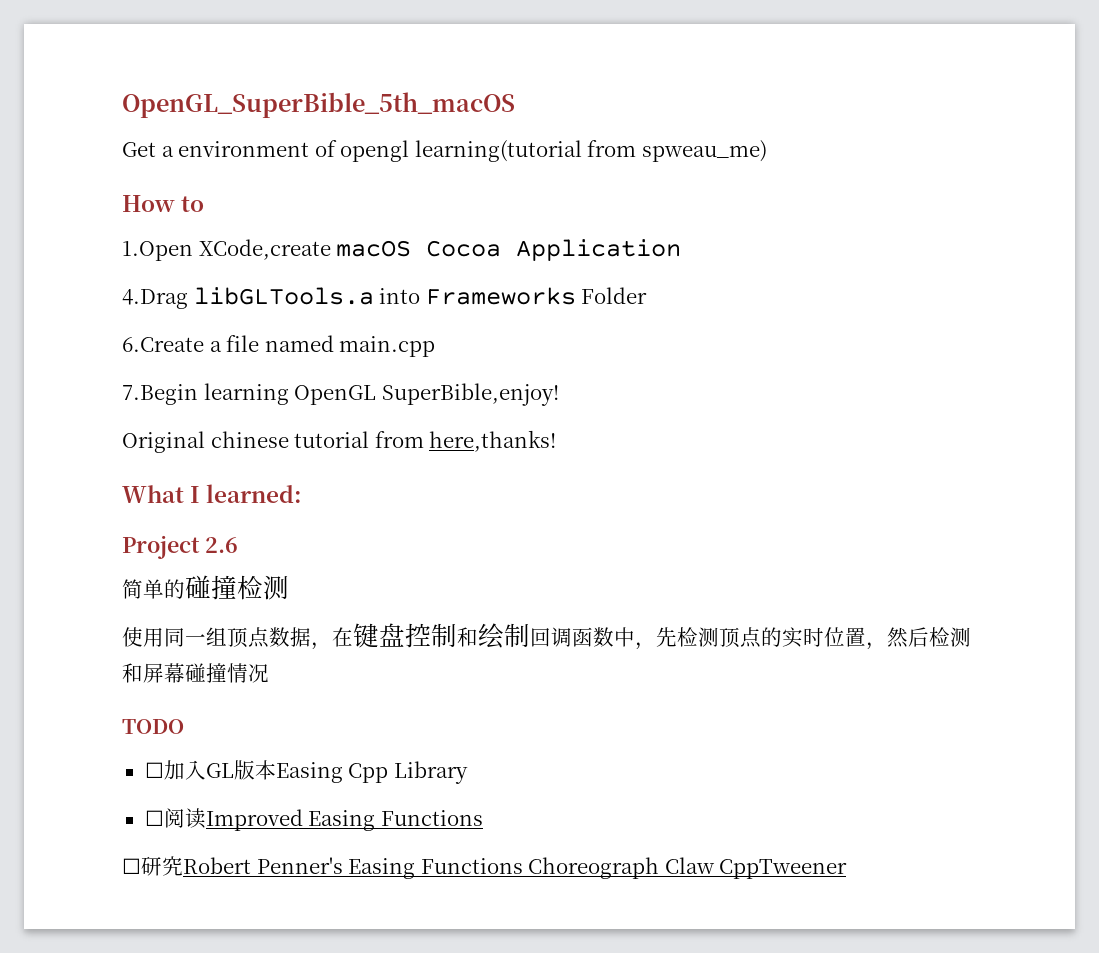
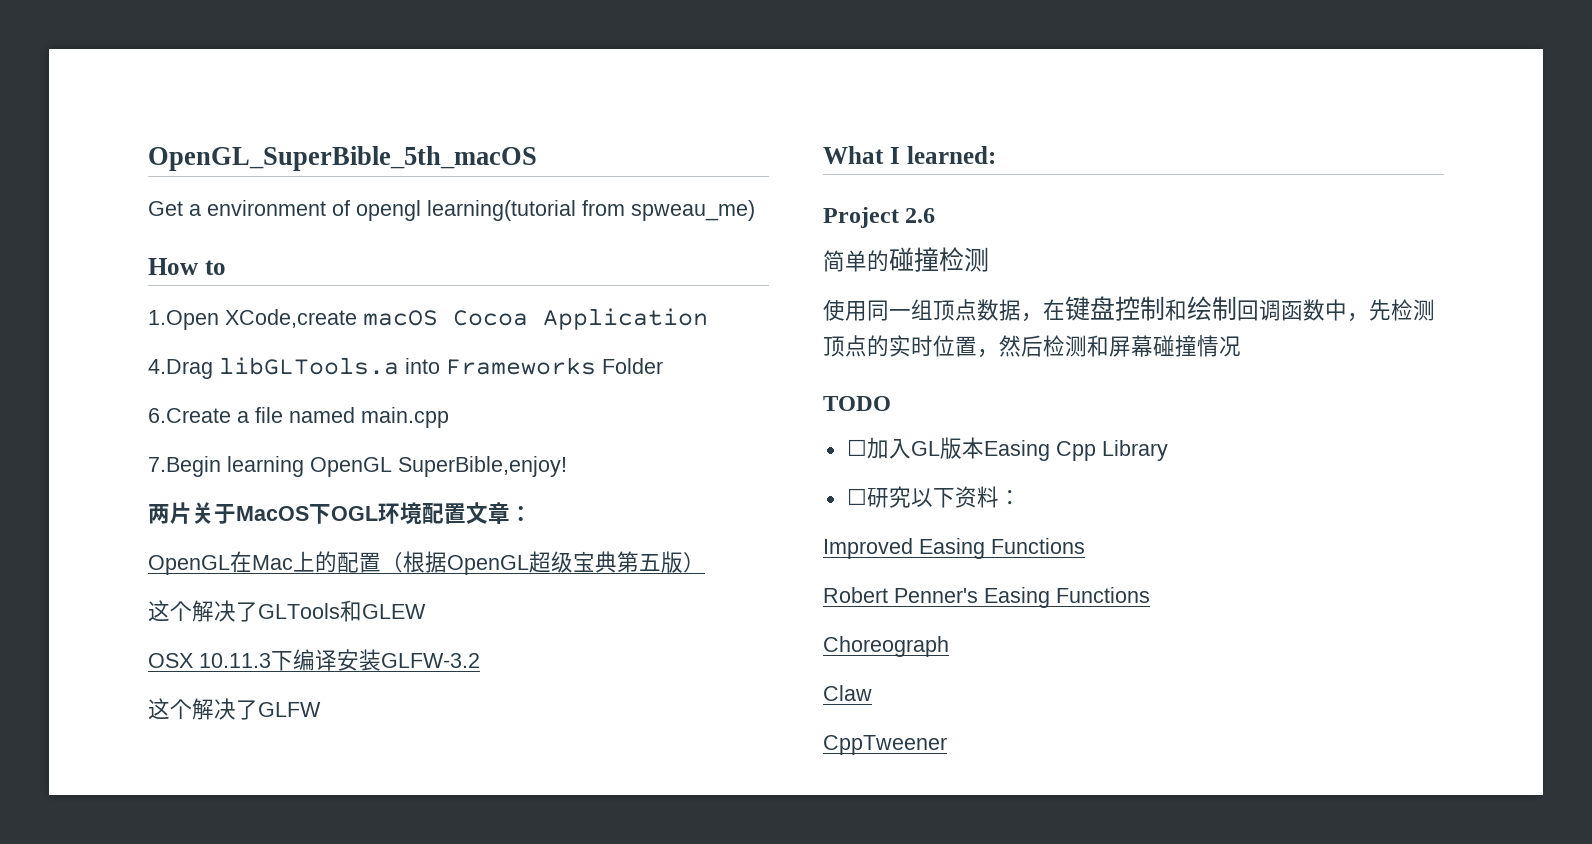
- Original chinese tutorial from here,thanks!
+ 两片关于MacOS下OGL环境配置文章：
+ OpenGL在Mac上的配置（根据OpenGL超级宝典第五版）
+ 这个解决了GLTools和GLEW
+ OSX 10.11.3下编译安装GLFW-3.2
+ 这个解决了GLFW
- ☐阅读Improved Easing Functions
+ ☐研究以下资料：
+ Improved Easing Functions
- ☐研究Robert Penner's Easing Functions Choreograph Claw CppTweener
+ Robert Penner's Easing Functions
+ Choreograph
+ Claw
+ CppTweener

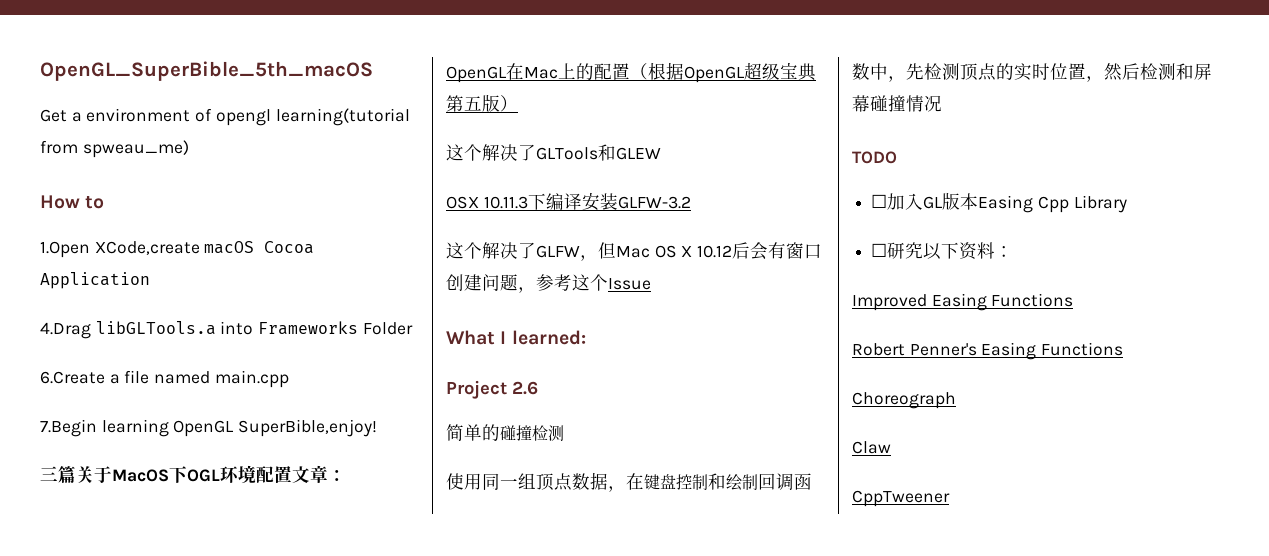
- 两片关于MacOS下OGL环境配置文章：
+ 三篇关于MacOS下OGL环境配置文章：
- 这个解决了GLFW
+ 这个解决了GLFW，但Mac OS X 10.12后会有窗口创建问题，参考这个Issue

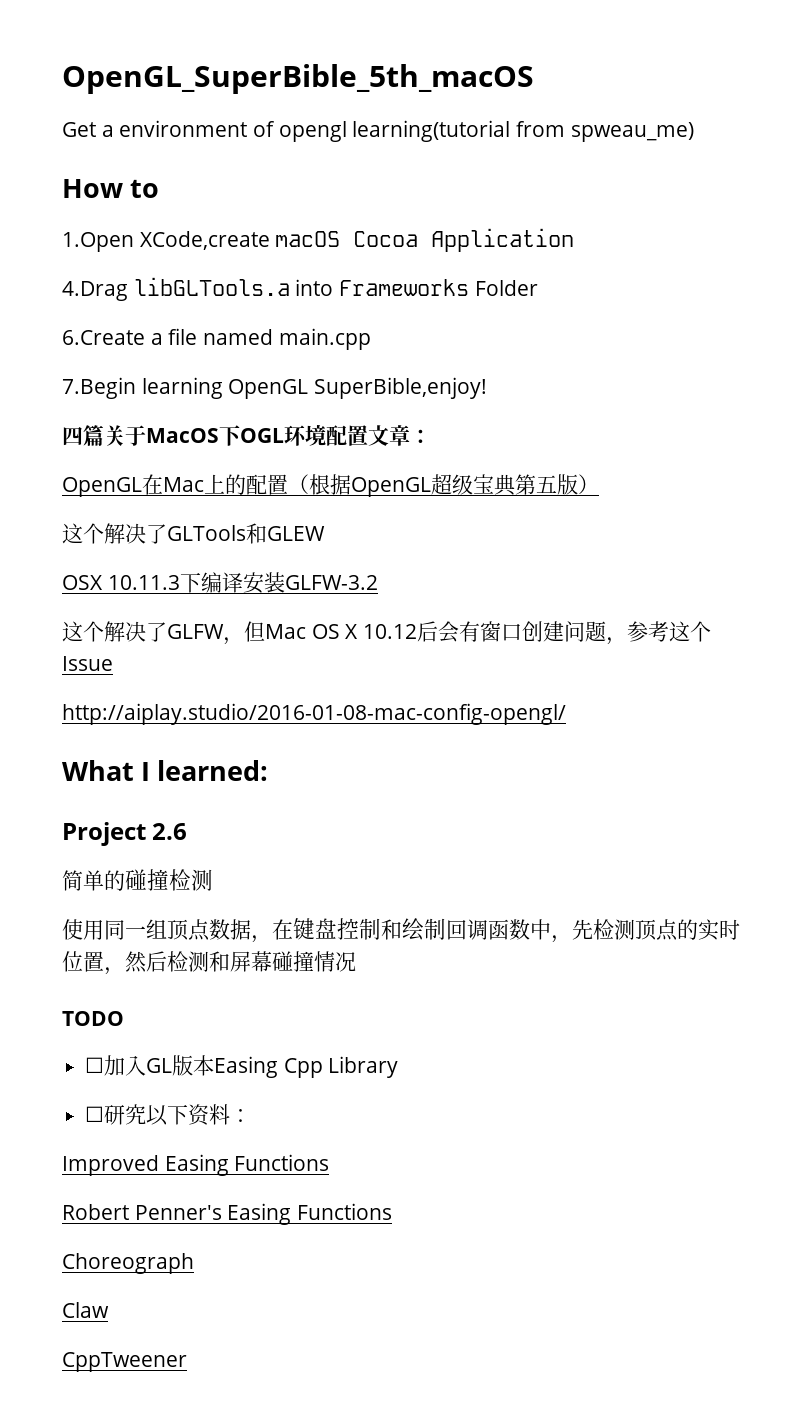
- 三篇关于MacOS下OGL环境配置文章：
+ 四篇关于MacOS下OGL环境配置文章：
+ http://aiplay.studio/2016-01-08-mac-config-opengl/

